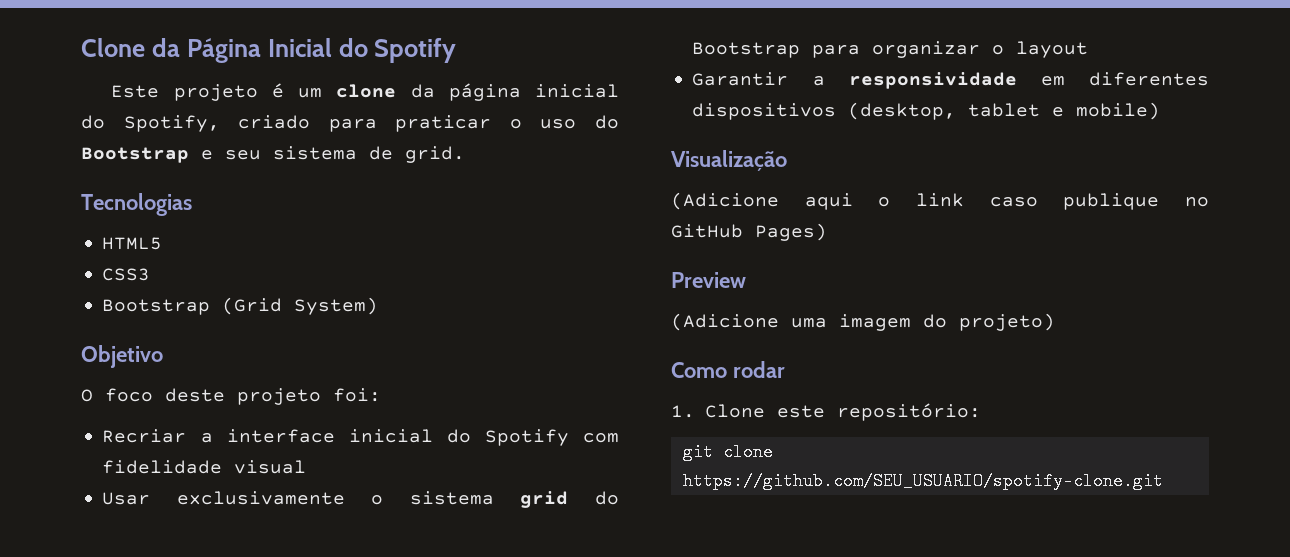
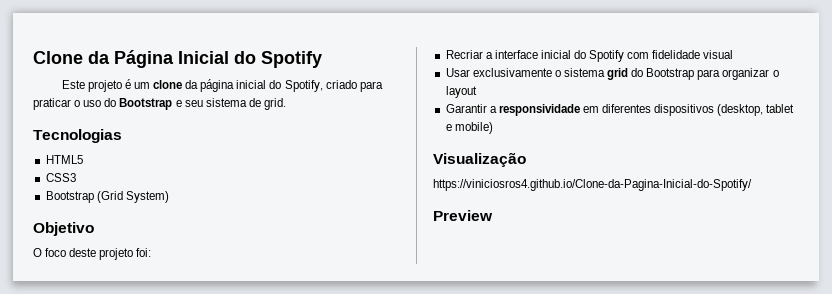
- (Adicione aqui o link caso publique no GitHub Pages)
+ https://viniciosros4.github.io/Clone-da-Pagina-Inicial-do-Spotify/
  Preview
- (Adicione uma imagem do projeto)
- Como rodar
- 1. Clone este repositório:
- git clone https://github.com/SEU_USUARIO/spotify-clone.git

